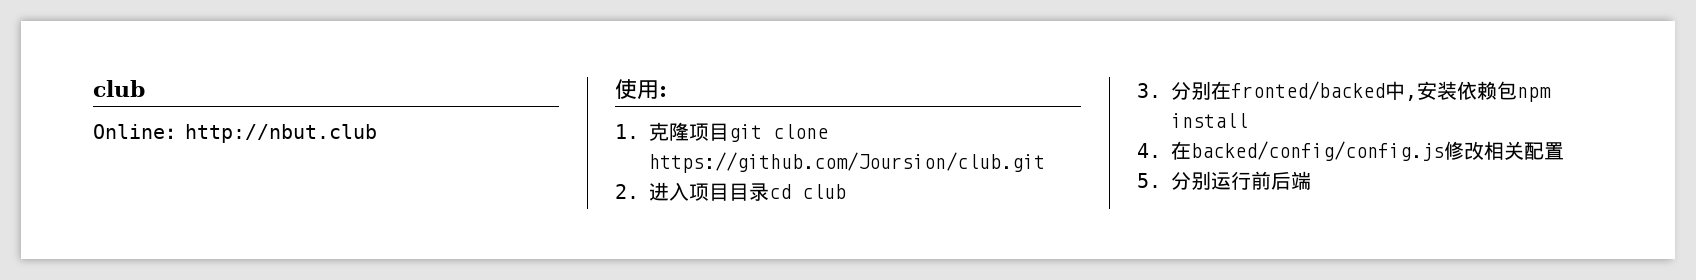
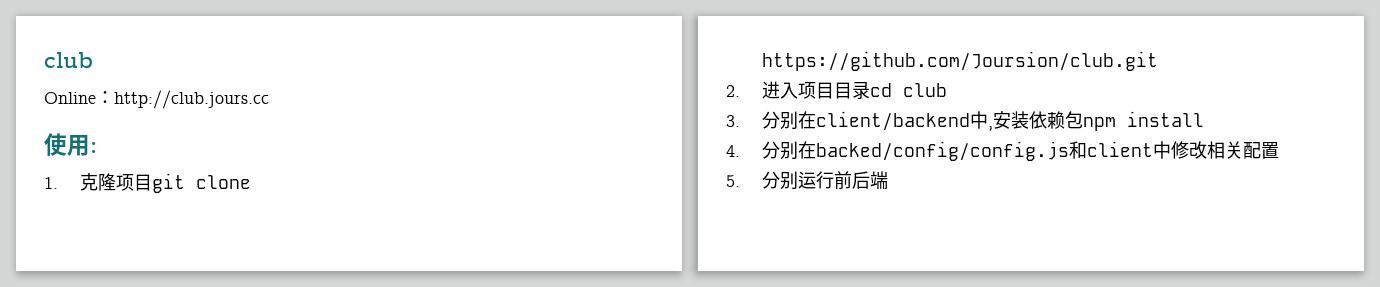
- Online：http://nbut.club
+ Online：http://club.jours.cc
- 3.分别在fronted/backed中,安装依赖包npm install
+ 3.分别在client/backend中,安装依赖包npm install
- 4.在backed/config/config.js修改相关配置
+ 4.分别在backed/config/config.js和client中修改相关配置

